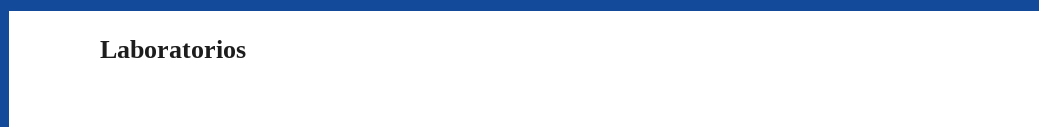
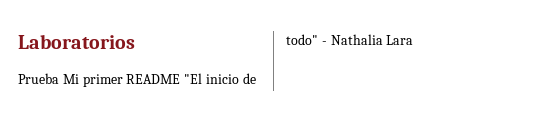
+ Prueba Mi primer README "El inicio de todo" - Nathalia Lara

